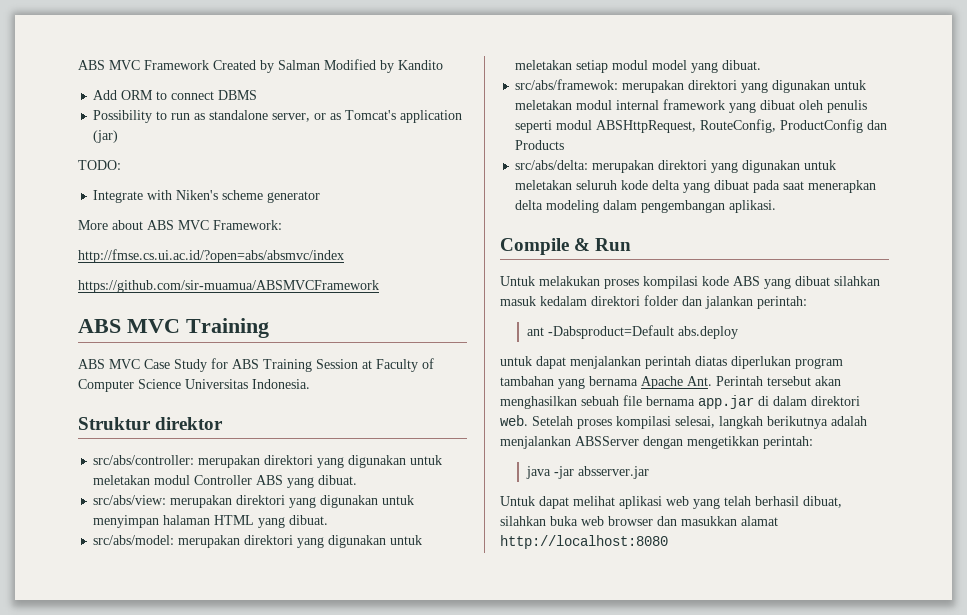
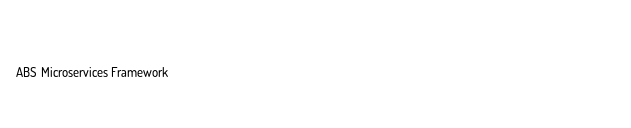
- ABS MVC Framework Created by Salman Modified by Kandito
- Add ORM to connect DBMS
- Possibility to run as standalone server, or as Tomcat's application (jar)
- TODO:
- Integrate with Niken's scheme generator
- More about ABS MVC Framework:
- http://fmse.cs.ui.ac.id/?open=abs/absmvc/index
- https://github.com/sir-muamua/ABSMVCFramework
- ABS MVC Training
- ABS MVC Case Study for ABS Training Session at Faculty of Computer Science Universitas Indonesia.
- Struktur direktor
- src/abs/controller: merupakan direktori yang digunakan untuk meletakan modul Controller ABS yang dibuat.
- src/abs/view: merupakan direktori yang digunakan untuk menyimpan halaman HTML yang dibuat.
- src/abs/model: merupakan direktori yang digunakan untuk meletakan setiap modul model yang dibuat.
- src/abs/framewok: merupakan direktori yang digunakan untuk meletakan modul internal framework yang dibuat oleh penulis seperti modul ABSHttpRequest, RouteConfig, ProductConfig dan Products
- src/abs/delta: merupakan direktori yang digunakan untuk meletakan seluruh kode delta yang dibuat pada saat menerapkan delta modeling dalam pengembangan aplikasi.
- Compile & Run
- Untuk melakukan proses kompilasi kode ABS yang dibuat silahkan masuk kedalam direktori folder dan jalankan perintah:
- ant -Dabsproduct=Default abs.deploy
- untuk dapat menjalankan perintah diatas diperlukan program tambahan yang bernama Apache Ant. Perintah tersebut akan menghasilkan sebuah file bernama app.jar di dalam direktori web. Setelah proses kompilasi selesai, langkah berikutnya adalah menjalankan ABSServer dengan mengetikkan perintah:
- java -jar absserver.jar
- Untuk dapat melihat aplikasi web yang telah berhasil dibuat, silahkan buka web browser dan masukkan alamat http://localhost:8080
+ ABS Microservices Framework

